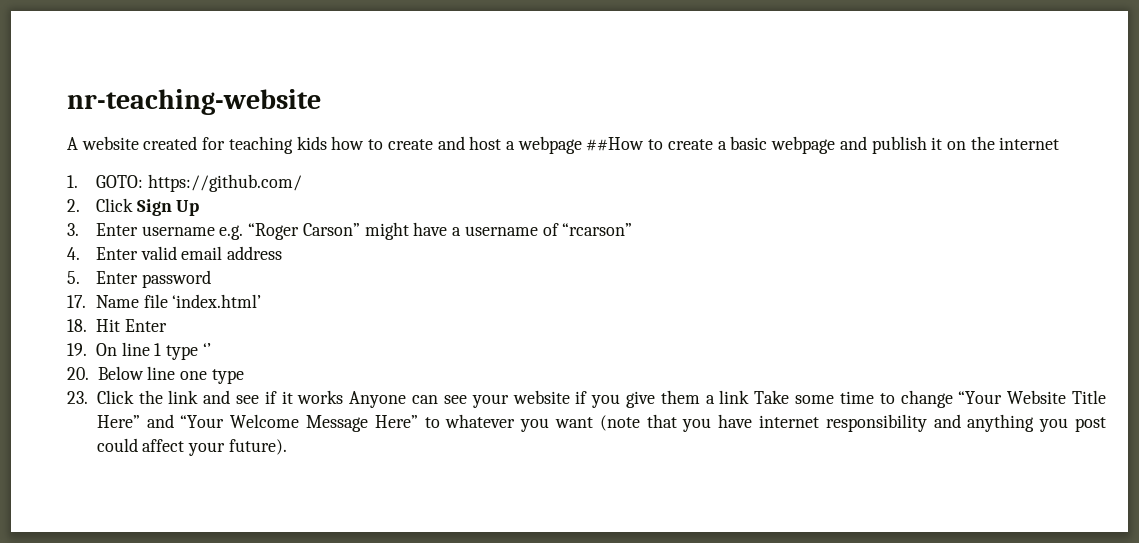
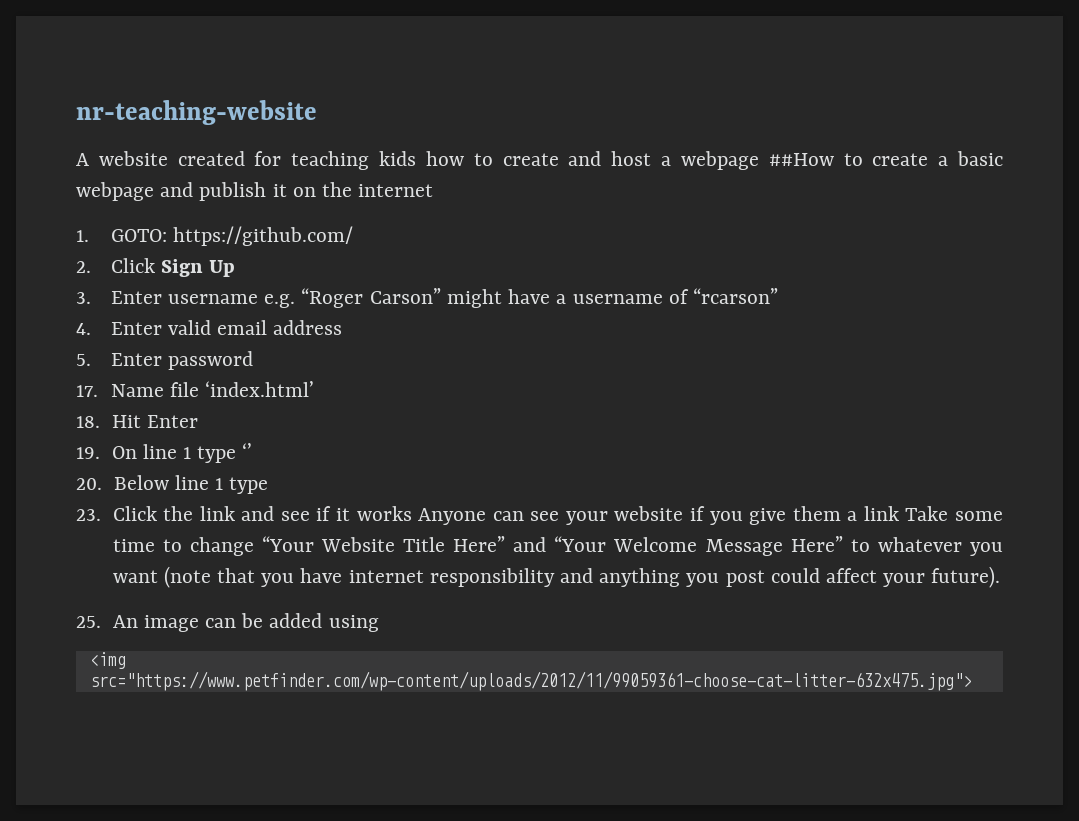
- 20. Below line one type
+ 20. Below line 1 type
+ 25. An image can be added using
+ <img src="https://www.petfinder.com/wp-content/uploads/2012/11/99059361-choose-cat-litter-632x475.jpg">

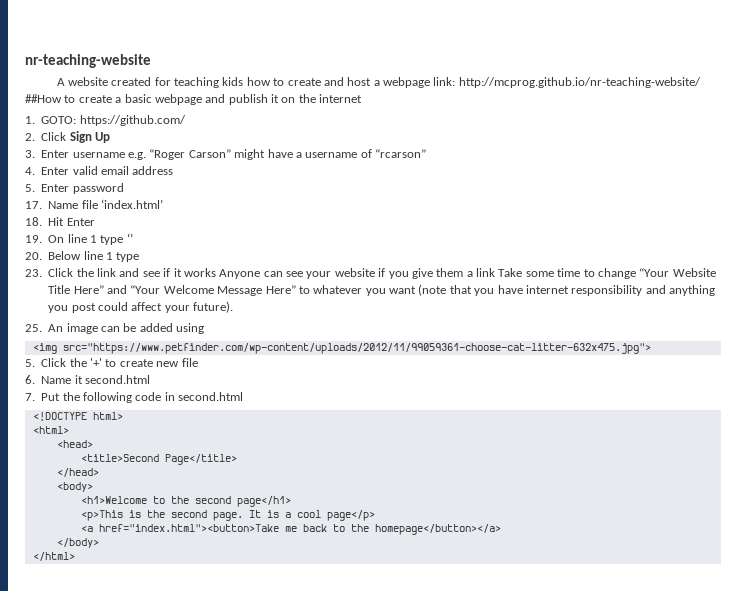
- A website created for teaching kids how to create and host a webpage ##How to create a basic webpage and publish it on the internet
+ A website created for teaching kids how to create and host a webpage link: http://mcprog.github.io/nr-teaching-website/ ##How to create a basic webpage and publish it on the internet
+ 5. Click the '+' to create new file
+ 6. Name it second.html
+ 7. Put the following code in second.html
+ <!DOCTYPE html>
+ <html>
+ <head>
+ <title>Second Page</title>
+ </head>
+ <body>
+ <h1>Welcome to the second page</h1>
+ <p>This is the second page. It is a cool page</p>
+ <a href="index.html"><button>Take me back to the homepage</button></a>
+ </body>
+ </html>

